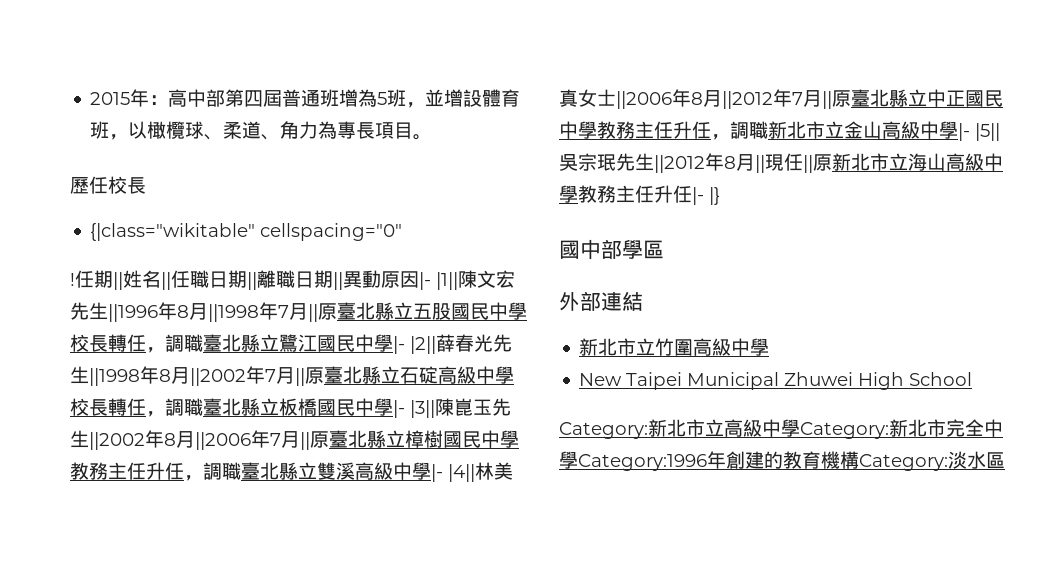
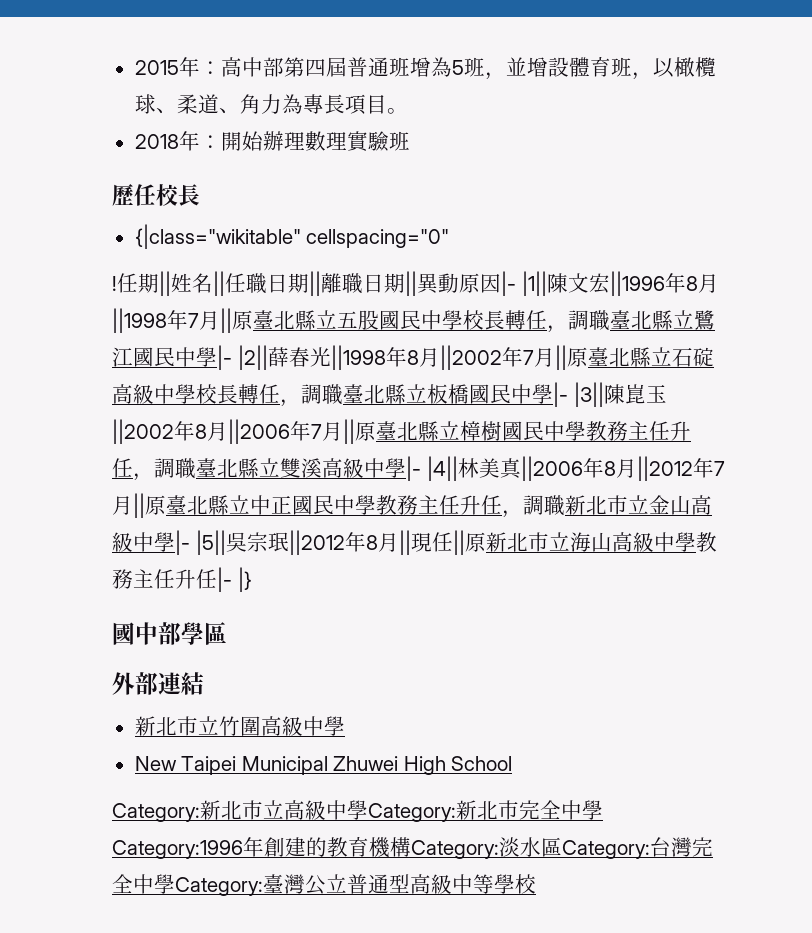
+ 2018年：開始辦理數理實驗班
- 任期||姓名||任職日期||離職日期||異動原因|- |1||陳文宏先生||1996年8月||1998年7月||原臺北縣立五股國民中學校長轉任，調職臺北縣立鷺江國民中學|- |2||薛春光先生||1998年8月||2002年7月||原臺北縣立石碇高級中學校長轉任，調職臺北縣立板橋國民中學|- |3||陳崑玉先生||2002年8月||2006年7月||原臺北縣立樟樹國民中學教務主任升任，調職臺北縣立雙溪高級中學|- |4||林美真女士||2006年8月||2012年7月||原臺北縣立中正國民中學教務主任升任，調職新北市立金山高級中學|- |5||吳宗珉先生||2012年8月||現任||原新北市立海山高級中學教務主任升任|- |}
+ 任期||姓名||任職日期||離職日期||異動原因|- |1||陳文宏||1996年8月||1998年7月||原臺北縣立五股國民中學校長轉任，調職臺北縣立鷺江國民中學|- |2||薛春光||1998年8月||2002年7月||原臺北縣立石碇高級中學校長轉任，調職臺北縣立板橋國民中學|- |3||陳崑玉||2002年8月||2006年7月||原臺北縣立樟樹國民中學教務主任升任，調職臺北縣立雙溪高級中學|- |4||林美真||2006年8月||2012年7月||原臺北縣立中正國民中學教務主任升任，調職新北市立金山高級中學|- |5||吳宗珉||2012年8月||現任||原新北市立海山高級中學教務主任升任|- |}
- Category:新北市立高級中學Category:新北市完全中學Category:1996年創建的教育機構Category:淡水區
+ Category:新北市立高級中學Category:新北市完全中學Category:1996年創建的教育機構Category:淡水區Category:台灣完全中學Category:臺灣公立普通型高級中等學校

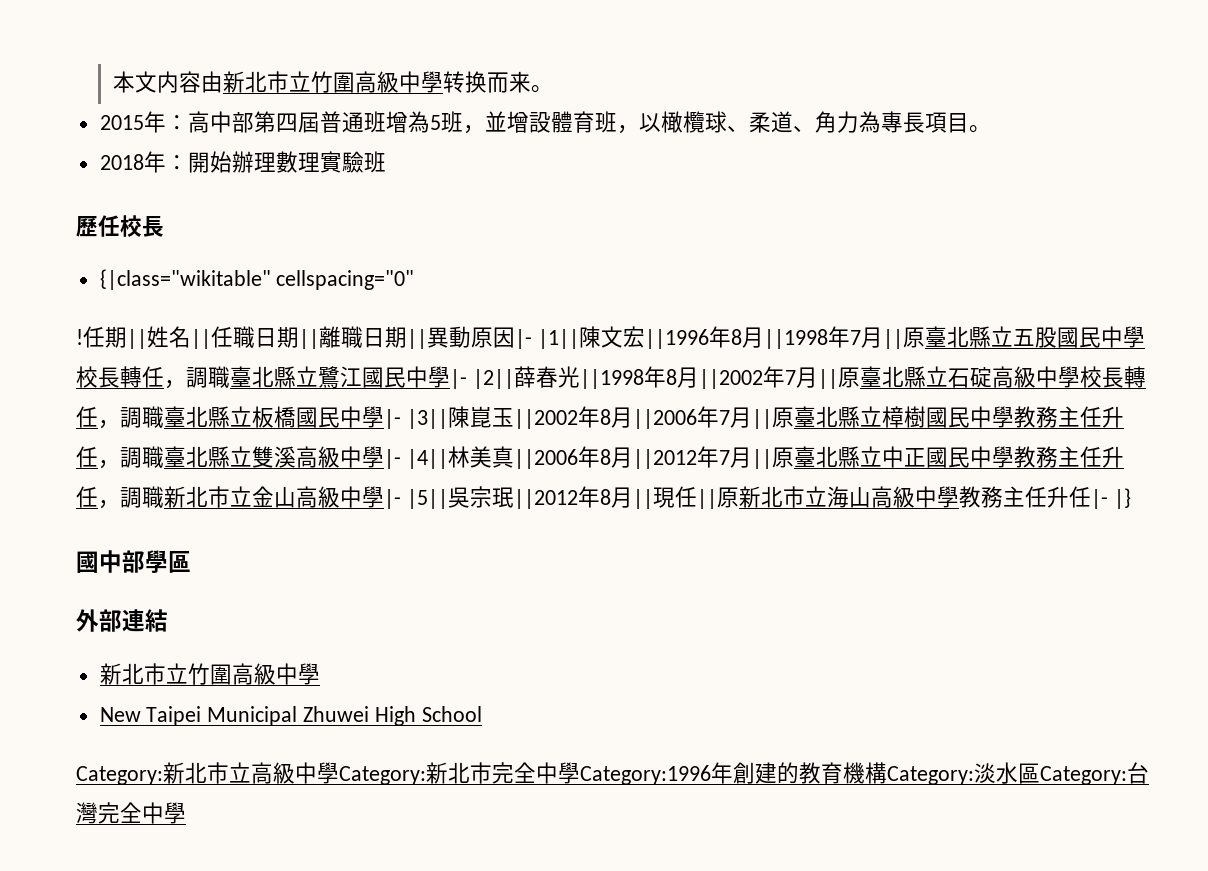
+ 本文内容由新北市立竹圍高級中學转换而来。
- Category:新北市立高級中學Category:新北市完全中學Category:1996年創建的教育機構Category:淡水區Category:台灣完全中學Category:臺灣公立普通型高級中等學校
+ Category:新北市立高級中學Category:新北市完全中學Category:1996年創建的教育機構Category:淡水區Category:台灣完全中學

